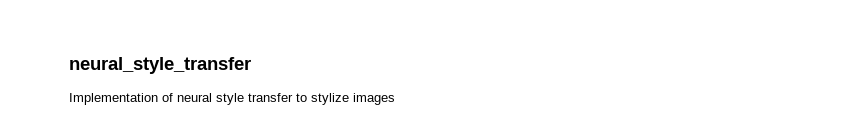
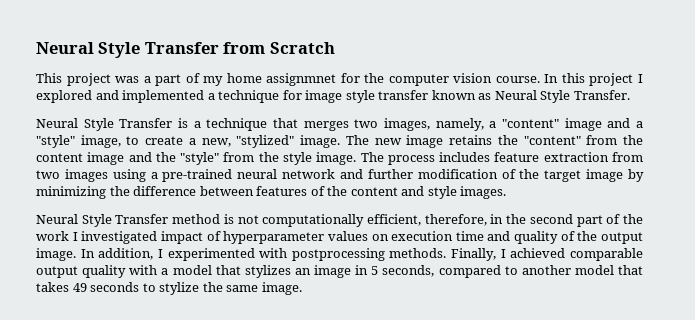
- neural_style_transfer
- Implementation of neural style transfer to stylize images
+ Neural Style Transfer from Scratch
+ This project was a part of my home assignmnet for the computer vision course. In this project I explored and implemented a technique for image style transfer known as Neural Style Transfer.
+ Neural Style Transfer is a technique that merges two images, namely, a "content" image and a "style" image, to create a new, "stylized" image. The new image retains the "content" from the content image and the "style" from the style image. The process includes feature extraction from two images using a pre-trained neural network and further modification of the target image by minimizing the difference between features of the content and style images.
+ Neural Style Transfer method is not computationally efficient, therefore, in the second part of the work I investigated impact of hyperparameter values on execution time and quality of the output image. In addition, I experimented with postprocessing methods. Finally, I achieved comparable output quality with a model that stylizes an image in 5 seconds, compared to another model that takes 49 seconds to stylize the same image.

